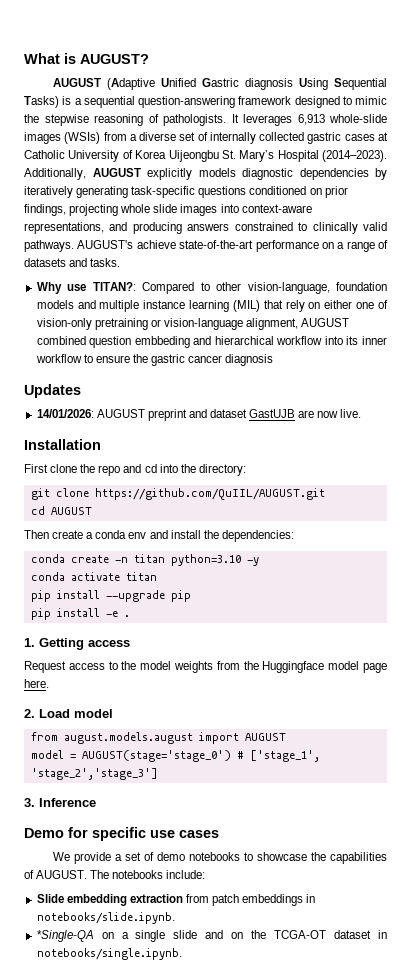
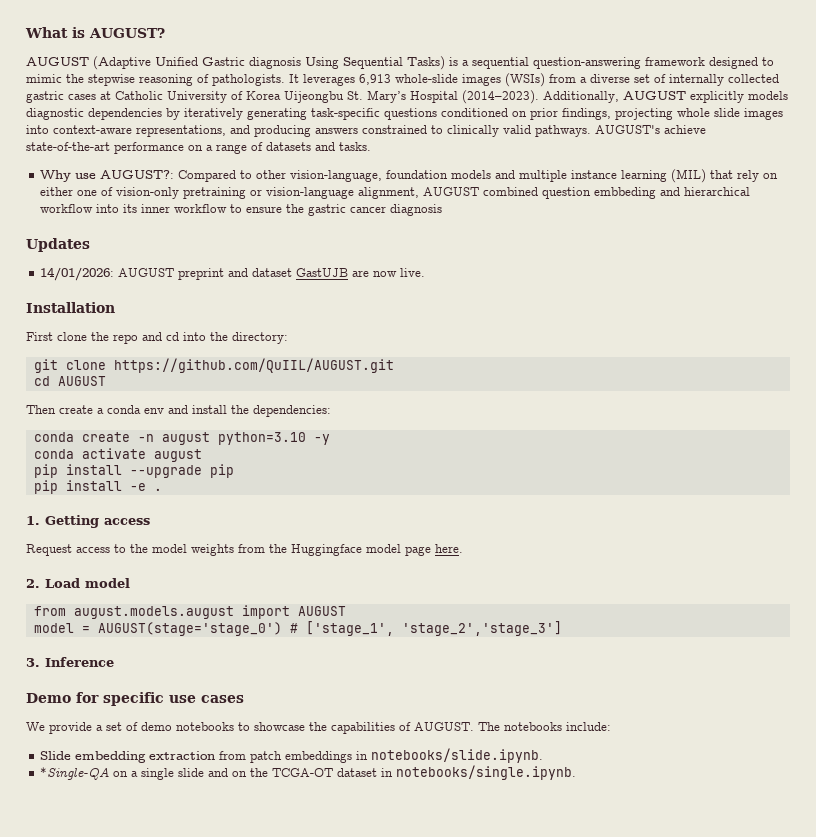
- Why use TITAN?: Compared to other vision-language, foundation models and multiple instance learning (MIL) that rely on either one of vision-only pretraining or vision-language alignment, AUGUST combined question embbeding and hierarchical workflow into its inner workflow to ensure the gastric cancer diagnosis
+ Why use AUGUST?: Compared to other vision-language, foundation models and multiple instance learning (MIL) that rely on either one of vision-only pretraining or vision-language alignment, AUGUST combined question embbeding and hierarchical workflow into its inner workflow to ensure the gastric cancer diagnosis
- conda create -n titan python=3.10 -y
+ conda create -n august python=3.10 -y
- conda activate titan
+ conda activate august

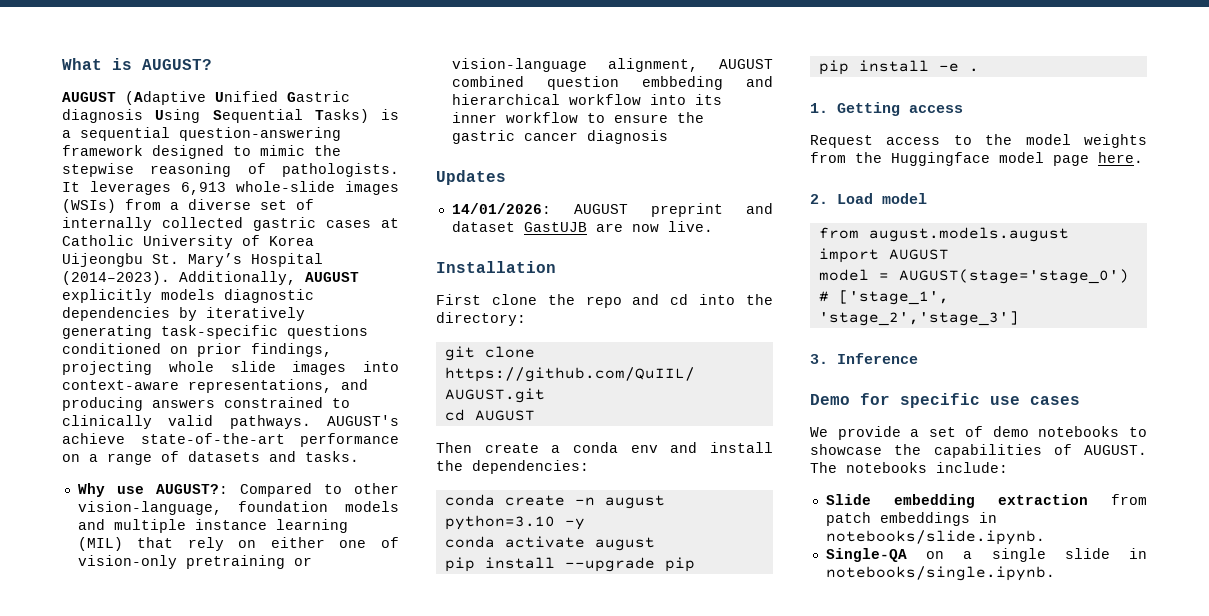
- *Single-QA on a single slide and on the TCGA-OT dataset in notebooks/single.ipynb.
+ Single-QA on a single slide in notebooks/single.ipynb.

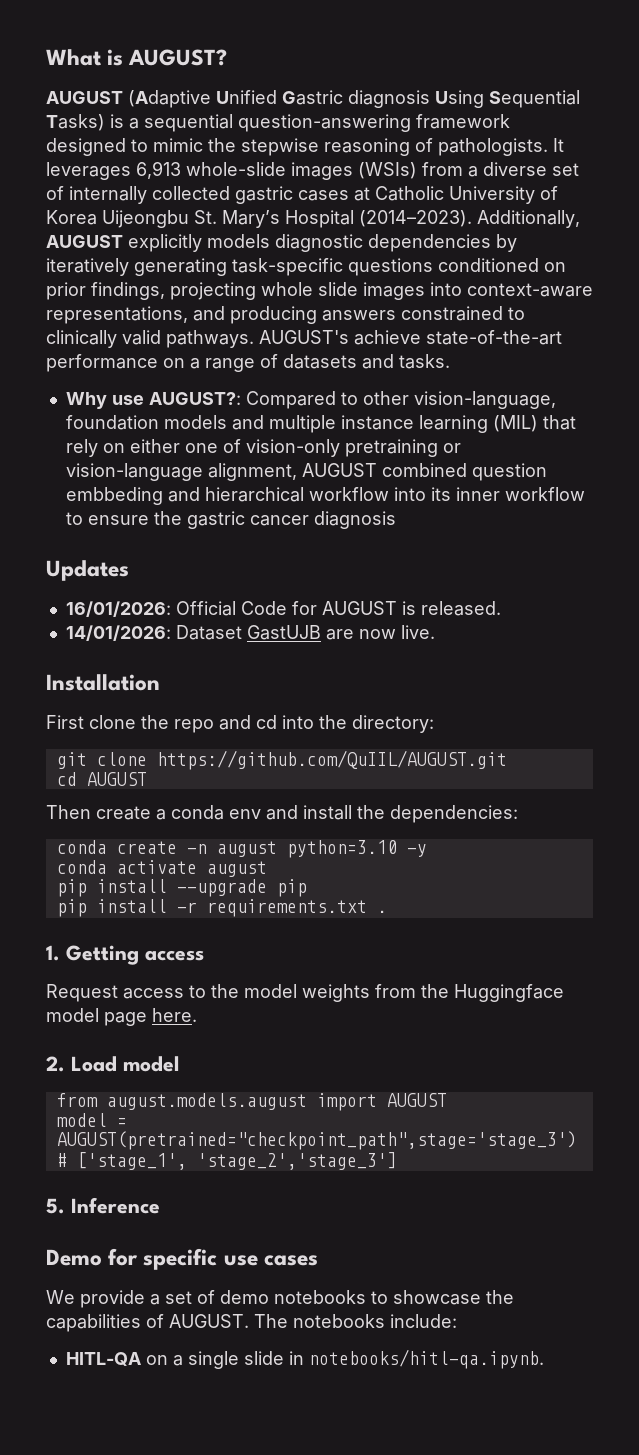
- 14/01/2026: AUGUST preprint and dataset GastUJB are now live.
+ 16/01/2026: Official Code for AUGUST is released.
+ 14/01/2026: Dataset GastUJB are now live.
- pip install -e .
+ pip install -r requirements.txt .
- model = AUGUST(stage='stage_0') # ['stage_1', 'stage_2','stage_3']
+ model = AUGUST(pretrained="checkpoint_path",stage='stage_3') # ['stage_1', 'stage_2','stage_3']
- 3. Inference
+ 5. Inference
- Slide embedding extraction from patch embeddings in notebooks/slide.ipynb.
- Single-QA on a single slide in notebooks/single.ipynb.
+ HITL-QA on a single slide in notebooks/hitl-qa.ipynb.

